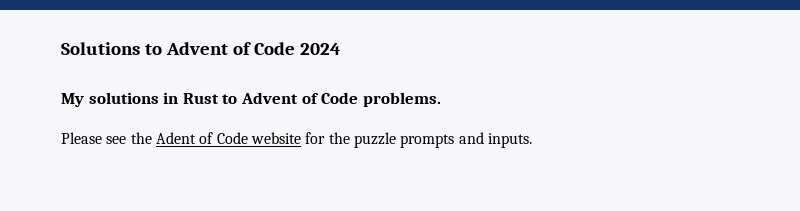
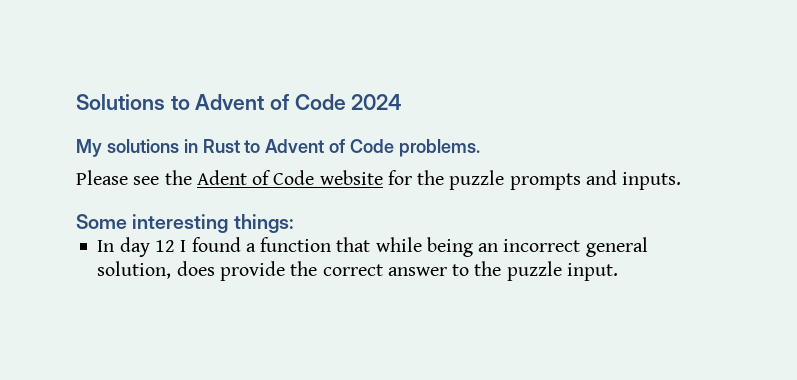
+ Some interesting things:
+ In day 12 I found a function that while being an incorrect general solution, does provide the correct answer to the puzzle input.

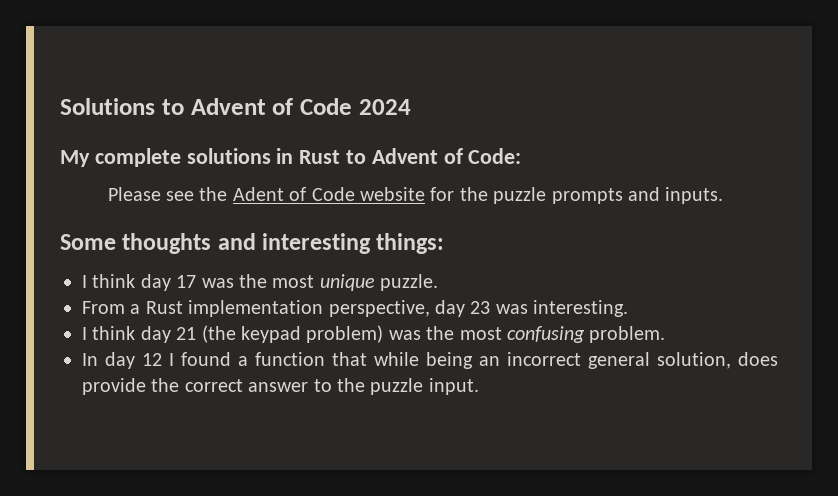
- My solutions in Rust to Advent of Code problems.
+ My complete solutions in Rust to Advent of Code:
- Some interesting things:
+ Some thoughts and interesting things:
+ I think day 17 was the most unique puzzle.
+ From a Rust implementation perspective, day 23 was interesting.
+ I think day 21 (the keypad problem) was the most confusing problem.

